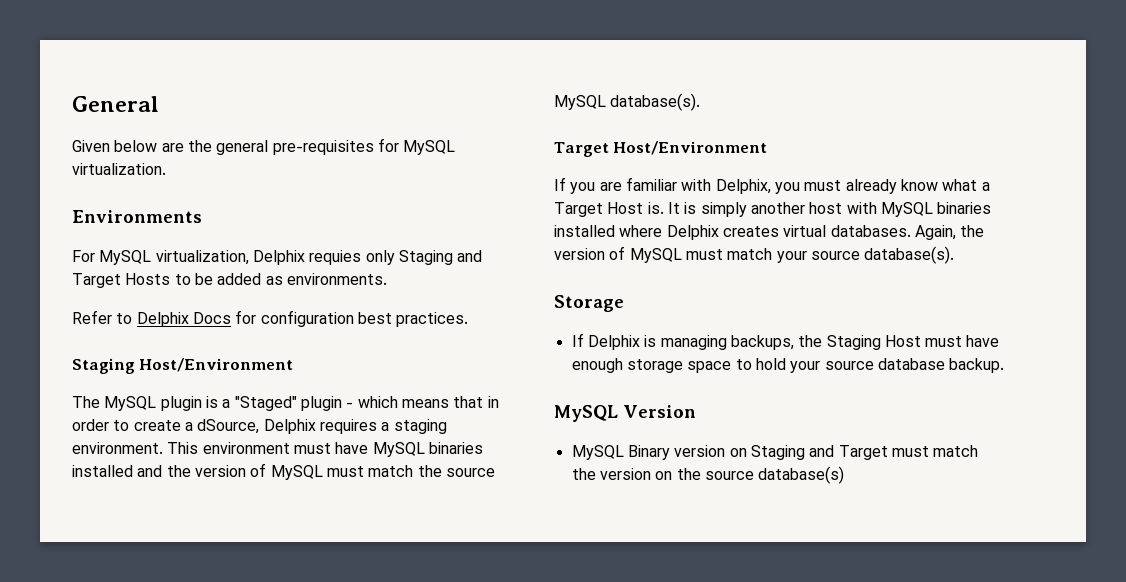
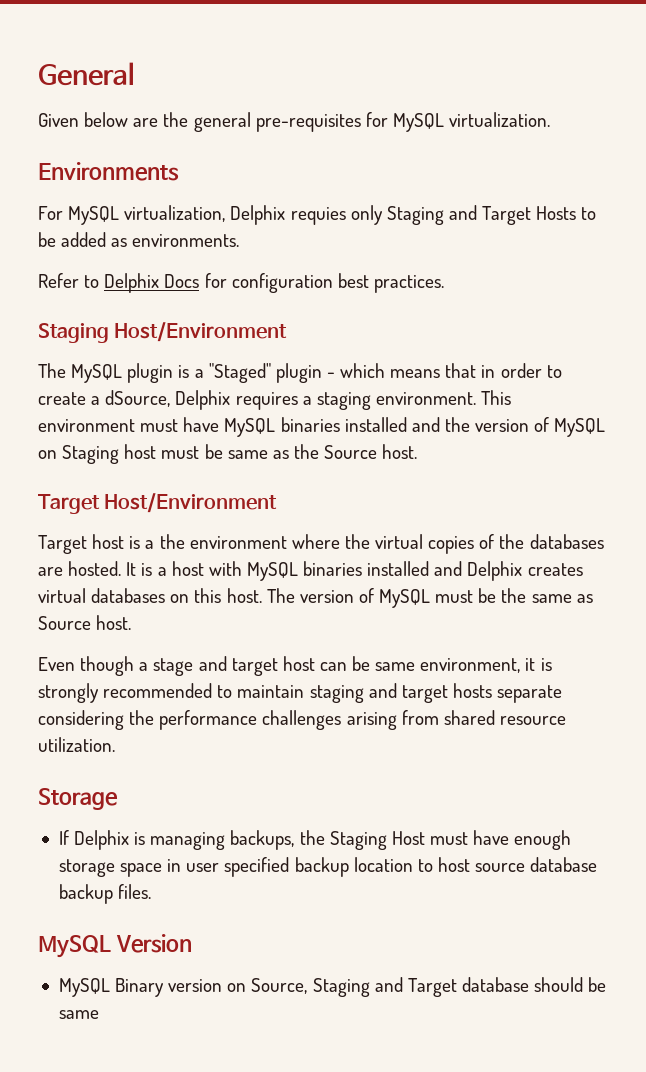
- This environment must have MySQL binaries installed and the version of MySQL must match the source MySQL database(s).
+ This environment must have MySQL binaries installed and the version of MySQL on Staging host must be same as the Source host.
  Target Host/Environment
- If you are familiar with Delphix, you must already know what a Target Host is. It is simply another host with MySQL binaries installed where Delphix creates virtual databases. Again, the version of MySQL must match your source database(s).
+ Target host is a the environment where the virtual copies of the databases are hosted. It is a host with MySQL binaries installed and Delphix creates virtual databases on this host. The version of MySQL must be the same as Source host.
+ Even though a stage and target host can be same environment, it is strongly recommended to maintain staging and target hosts separate considering the performance challenges arising from shared resource utilization.
- If Delphix is managing backups, the Staging Host must have enough storage space to hold your source database backup.
+ If Delphix is managing backups, the Staging Host must have enough storage space in user specified backup location to host source database backup files.
- MySQL Binary version on Staging and Target must match the version on the source database(s)
+ MySQL Binary version on Source, Staging and Target database should be same

